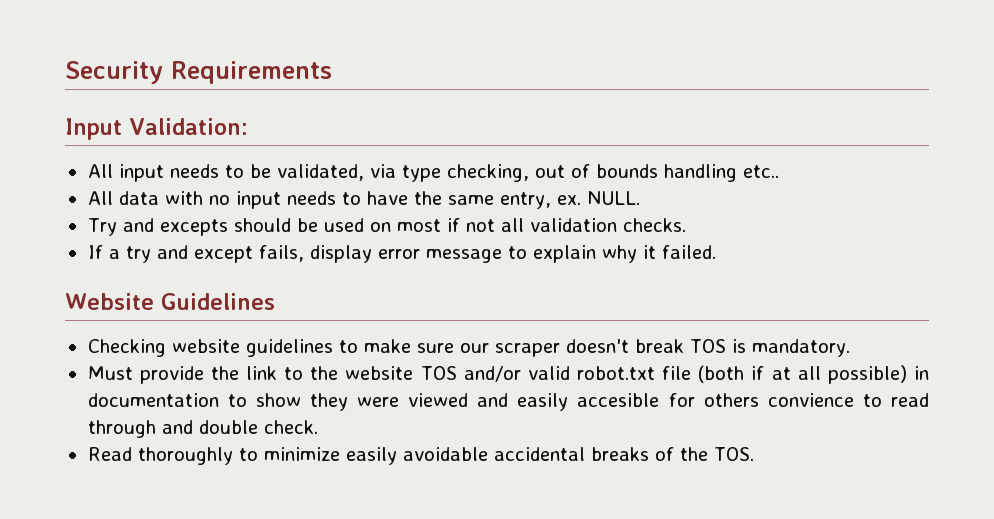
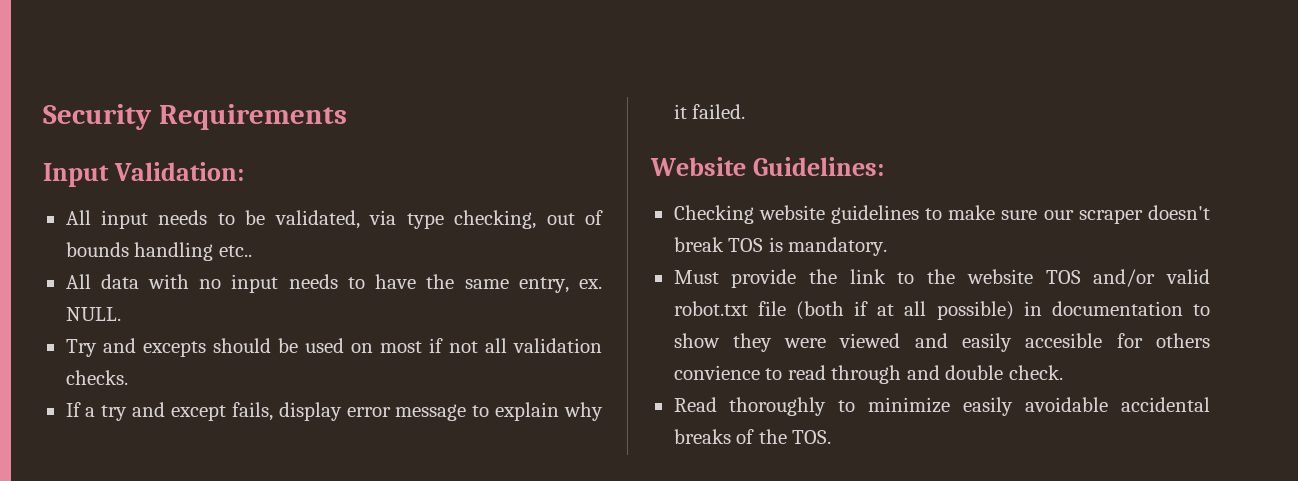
- Website Guidelines
+ Website Guidelines:

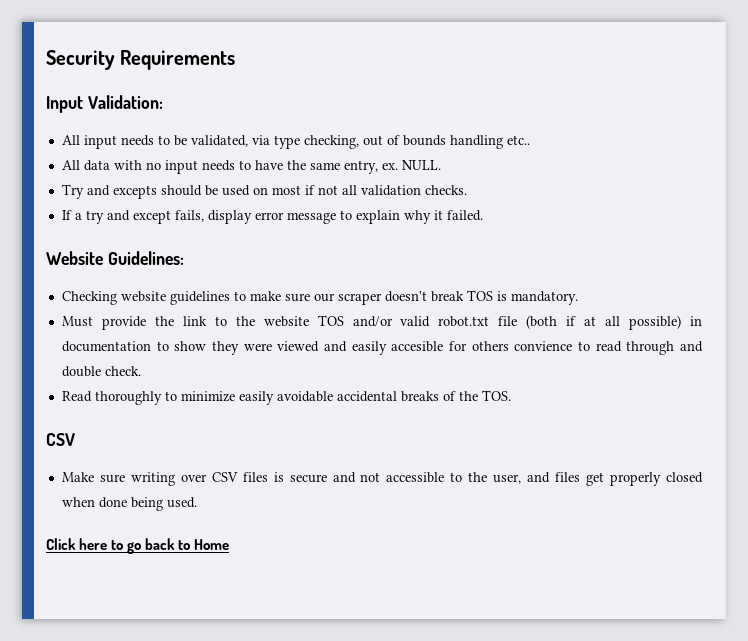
  Read thoroughly to minimize easily avoidable accidental breaks of the TOS.
+ CSV
+ Make sure writing over CSV files is secure and not accessible to the user, and files get properly closed when done being used.
+ Click here to go back to Home

